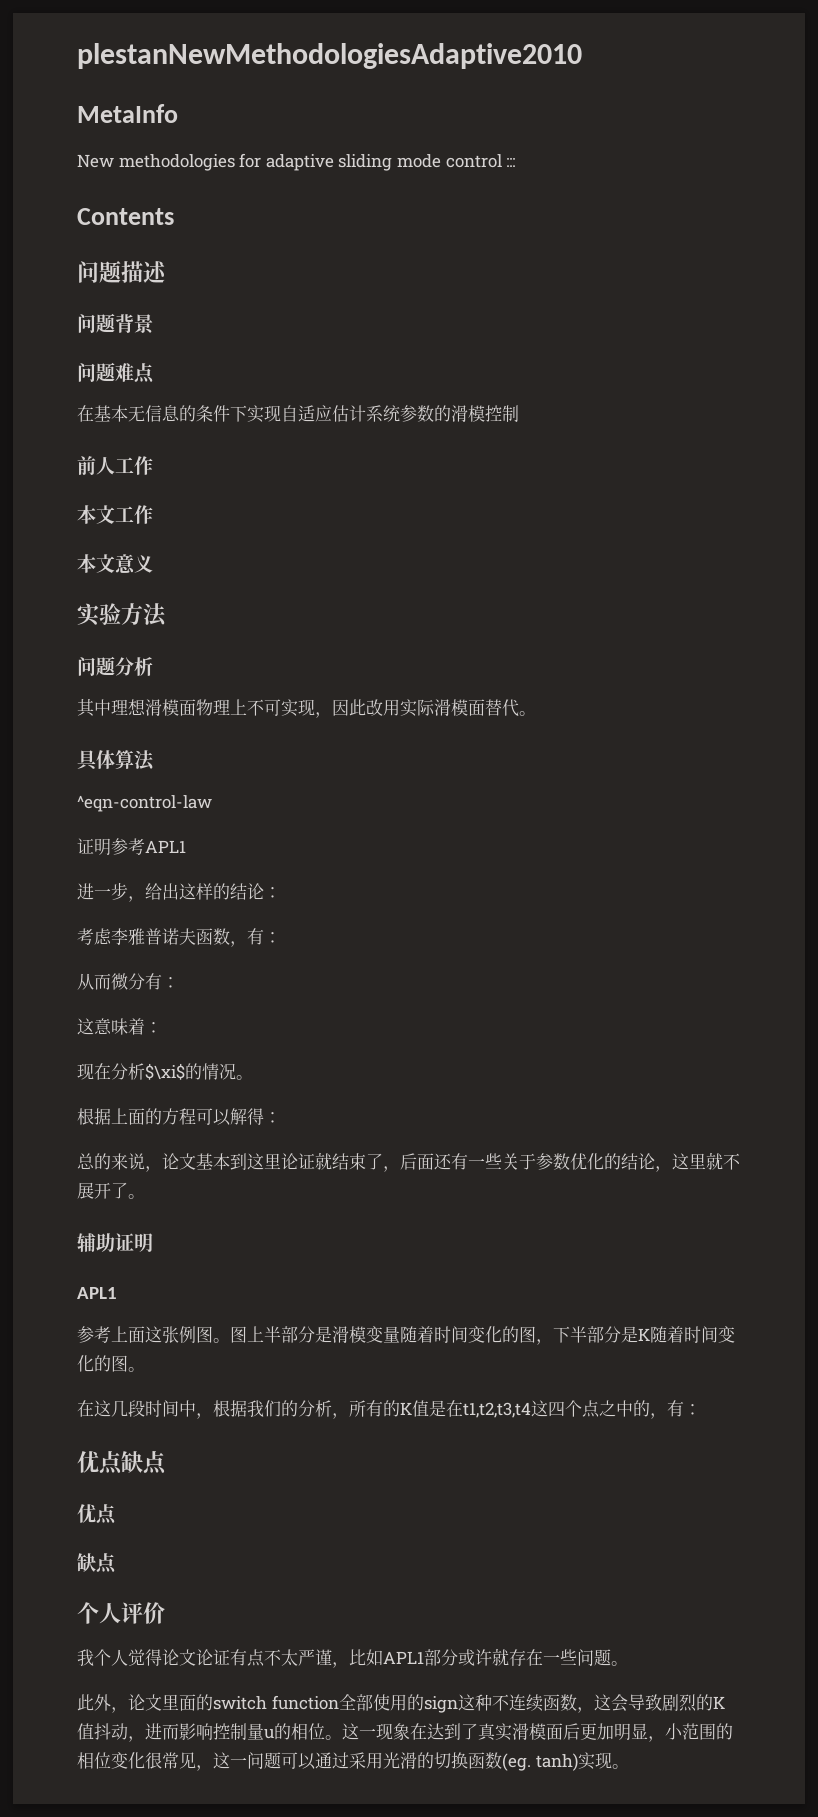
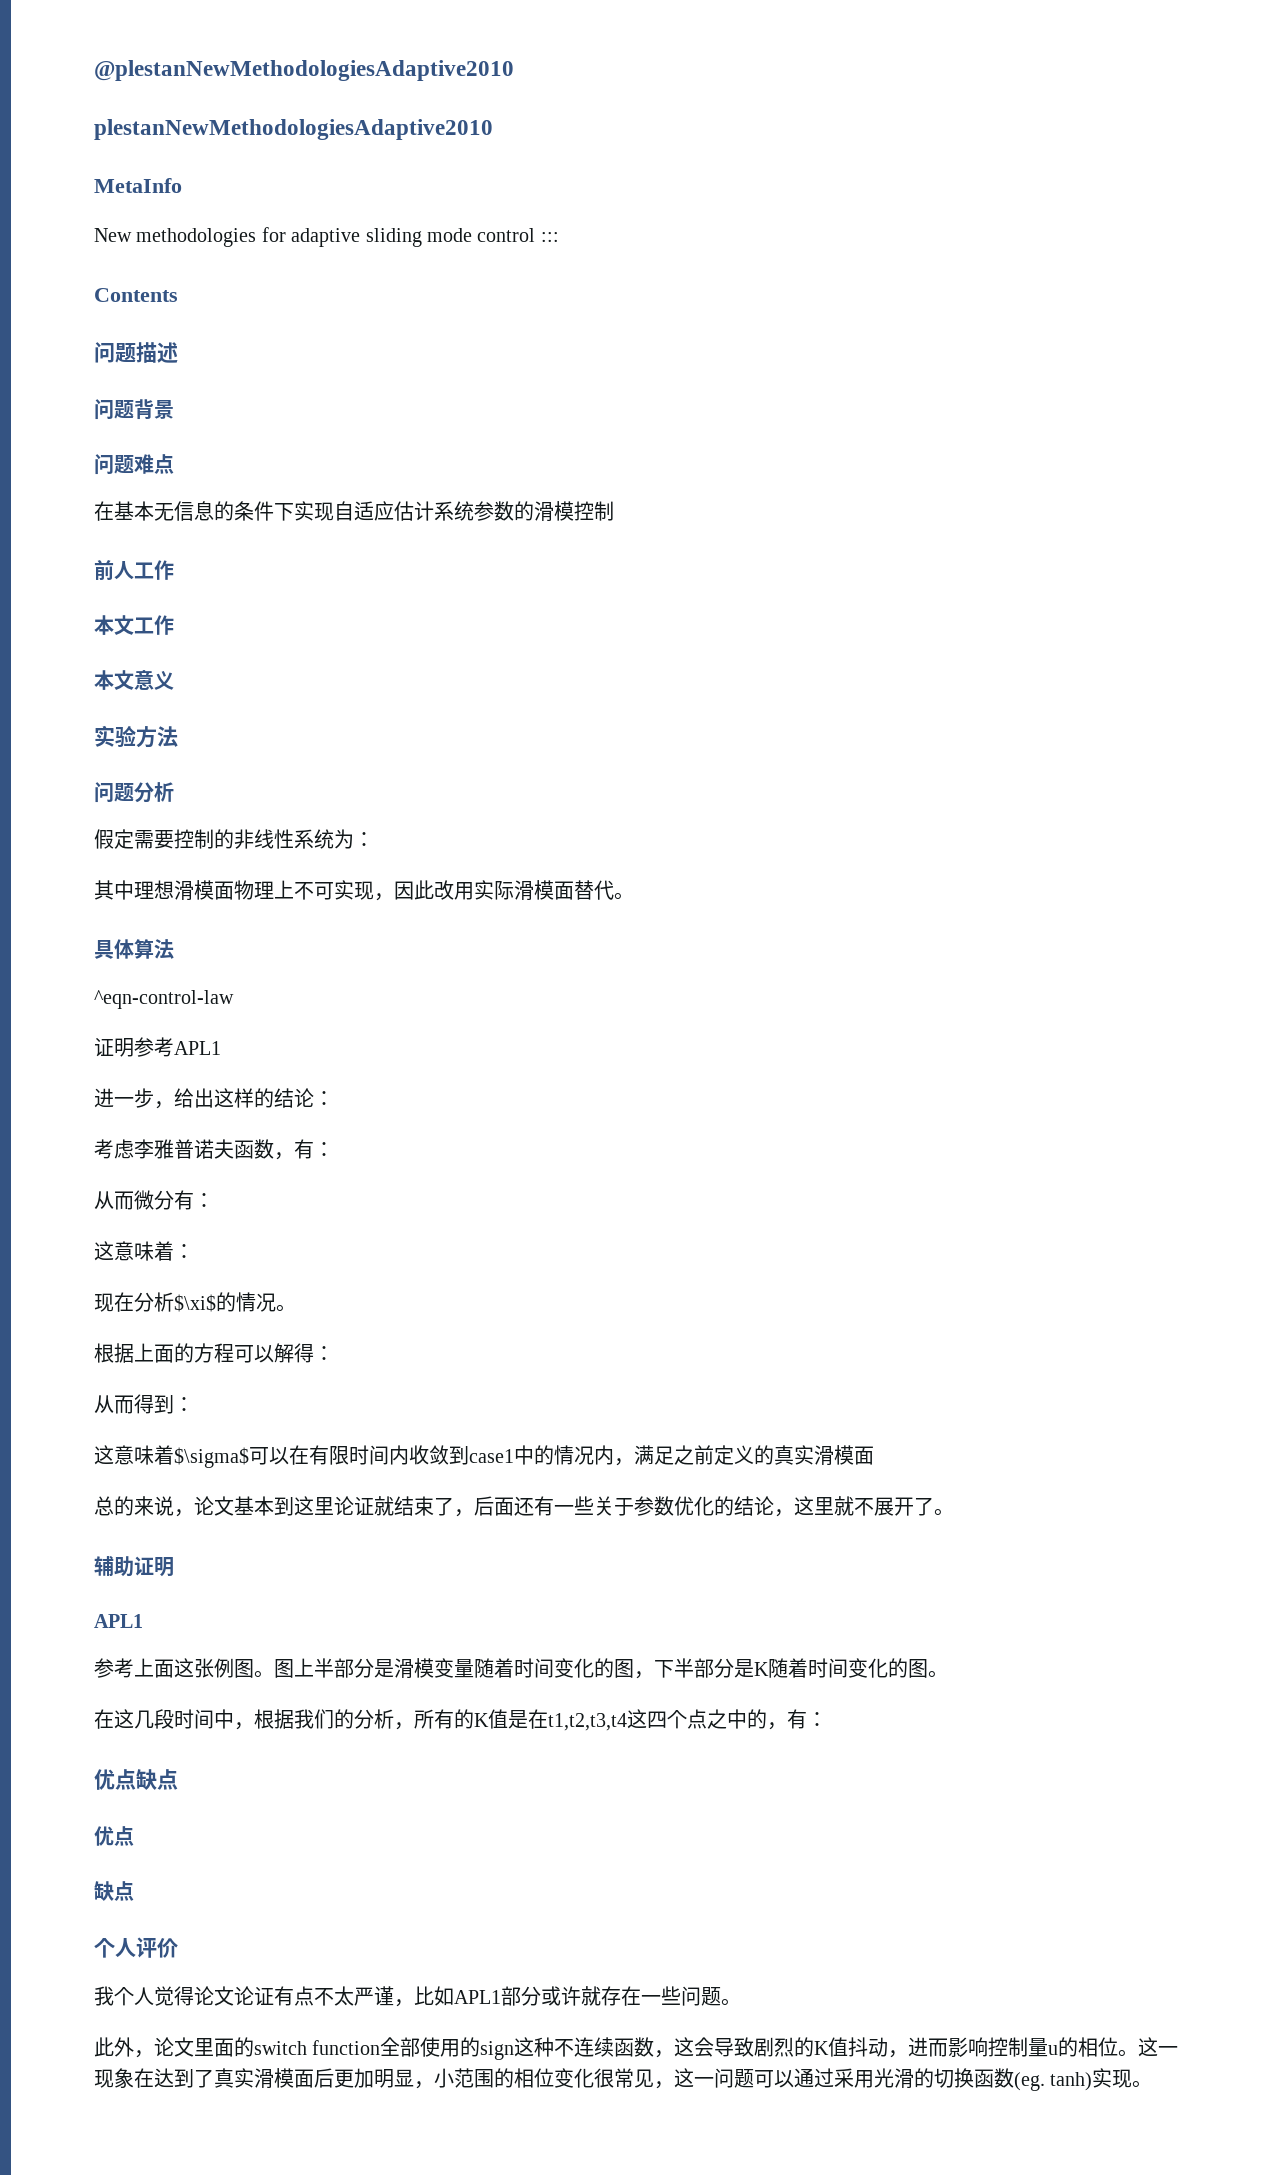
+ @plestanNewMethodologiesAdaptive2010
+ 假定需要控制的非线性系统为：
+ 从而得到：
+ 这意味着$\sigma$可以在有限时间内收敛到case1中的情况内，满足之前定义的真实滑模面

